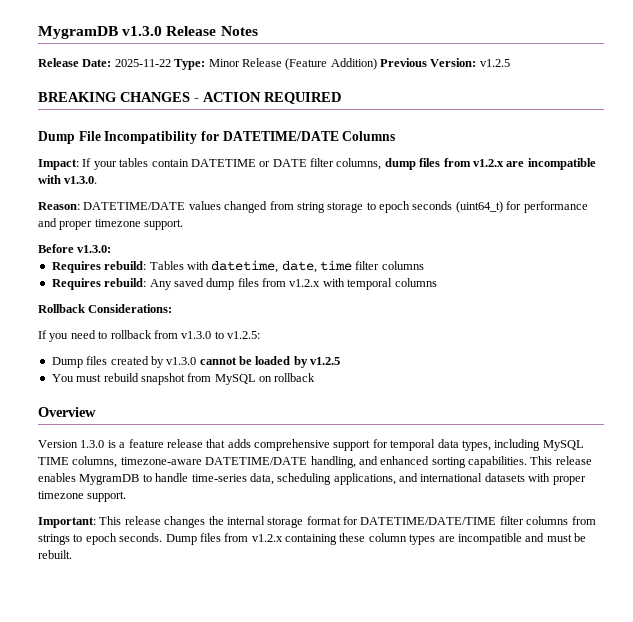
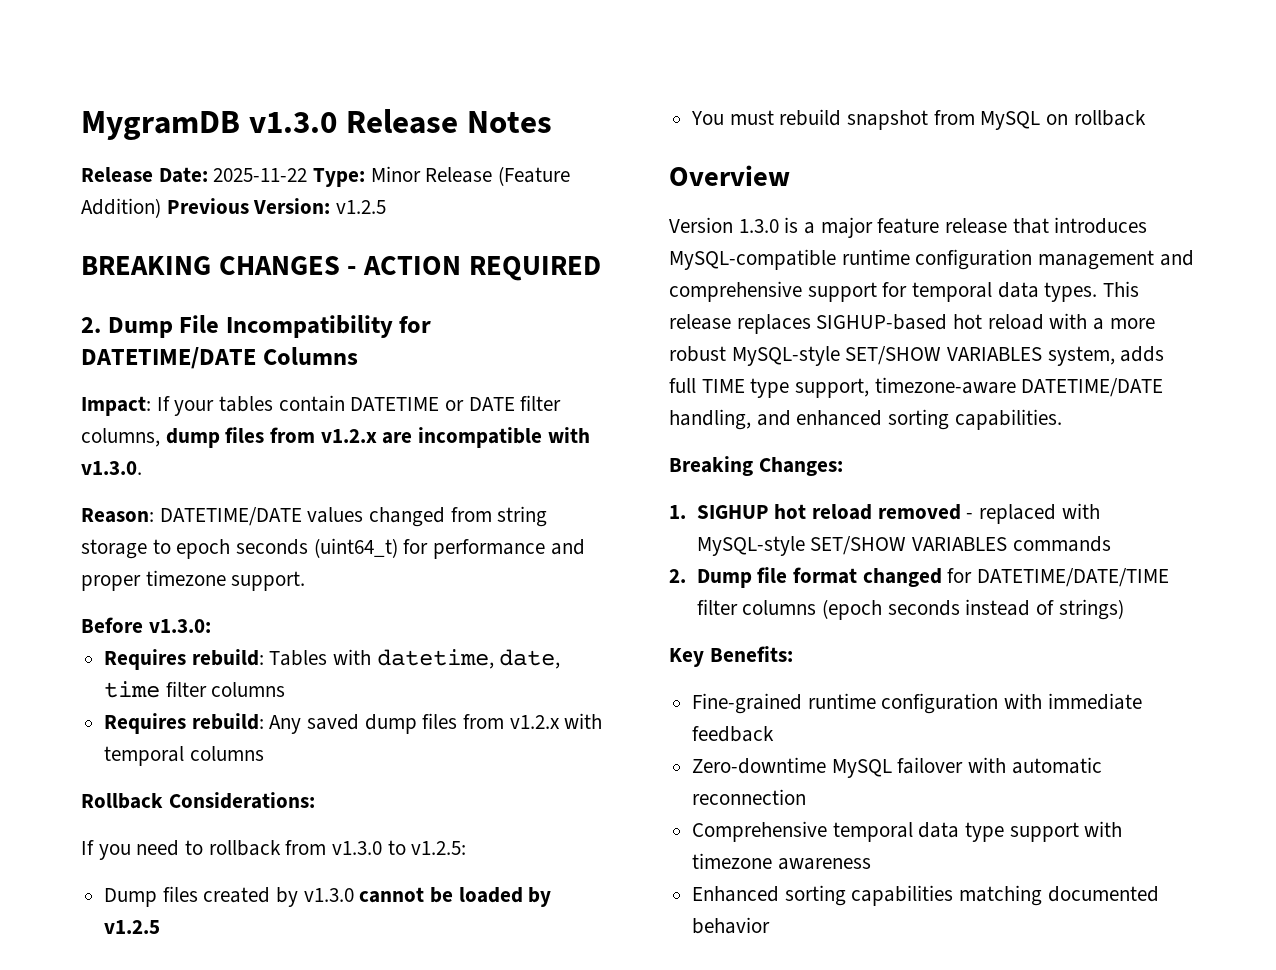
- Dump File Incompatibility for DATETIME/DATE Columns
+ 2. Dump File Incompatibility for DATETIME/DATE Columns
- Version 1.3.0 is a feature release that adds comprehensive support for temporal data types, including MySQL TIME columns, timezone-aware DATETIME/DATE handling, and enhanced sorting capabilities. This release enables MygramDB to handle time-series data, scheduling applications, and international datasets with proper timezone support.
- Important: This release changes the internal storage format for DATETIME/DATE/TIME filter columns from strings to epoch seconds. Dump files from v1.2.x containing these column types are incompatible and must be rebuilt.
+ Version 1.3.0 is a major feature release that introduces MySQL-compatible runtime configuration management and comprehensive support for temporal data types. This release replaces SIGHUP-based hot reload with a more robust MySQL-style SET/SHOW VARIABLES system, adds full TIME type support, timezone-aware DATETIME/DATE handling, and enhanced sorting capabilities.
+ Breaking Changes:
+ 1. SIGHUP hot reload removed - replaced with MySQL-style SET/SHOW VARIABLES commands
+ 2. Dump file format changed for DATETIME/DATE/TIME filter columns (epoch seconds instead of strings)
+ Key Benefits:
+ Fine-grained runtime configuration with immediate feedback
+ Zero-downtime MySQL failover with automatic reconnection
+ Comprehensive temporal data type support with timezone awareness
+ Enhanced sorting capabilities matching documented behavior

